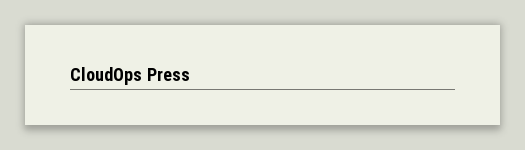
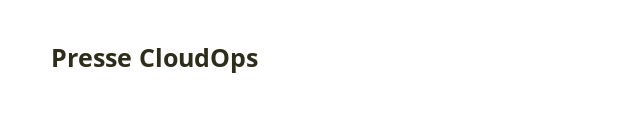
- CloudOps Press
+ Presse CloudOps

